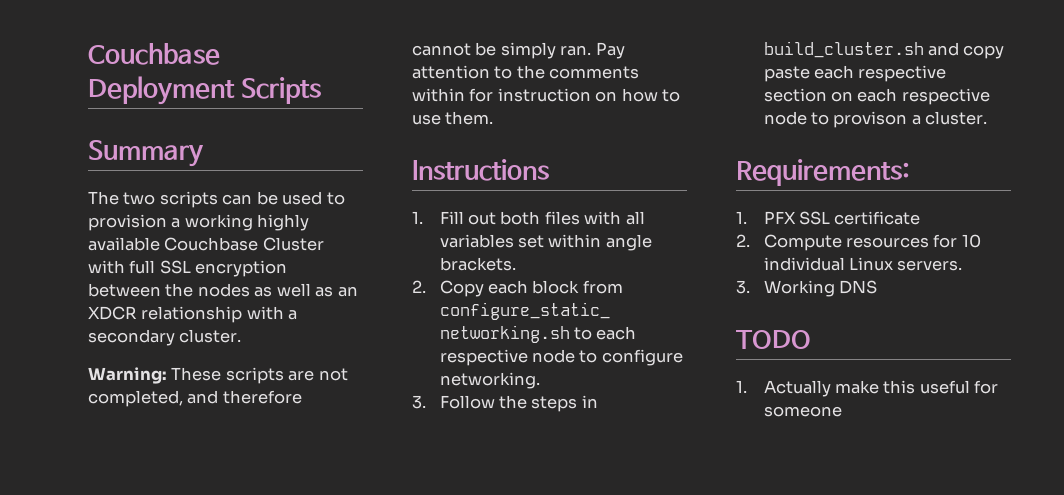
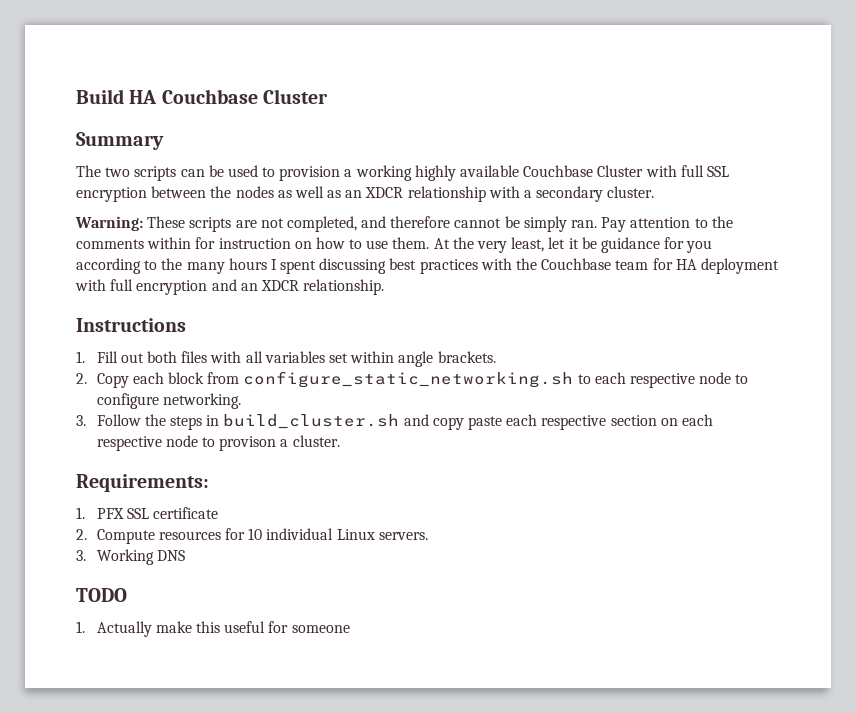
- Couchbase Deployment Scripts
+ Build HA Couchbase Cluster
+ At the very least, let it be guidance for you according to the many hours I spent discussing best practices with the Couchbase team for HA deployment with full encryption and an XDCR relationship.

